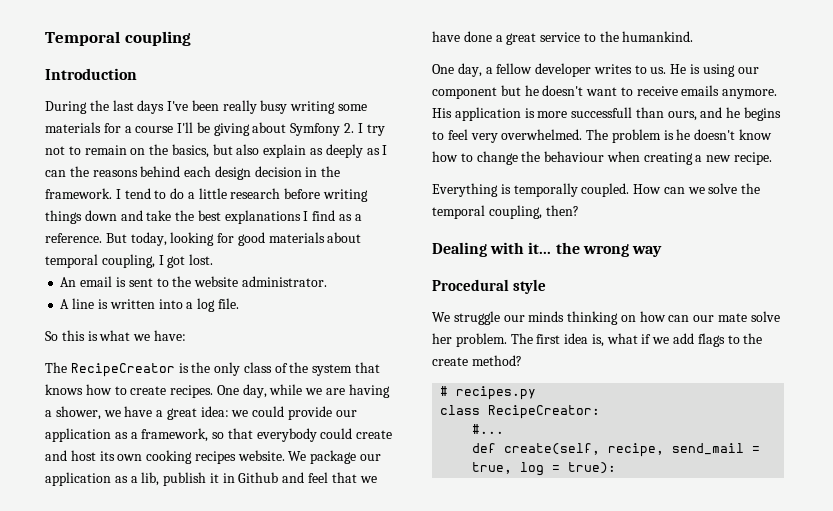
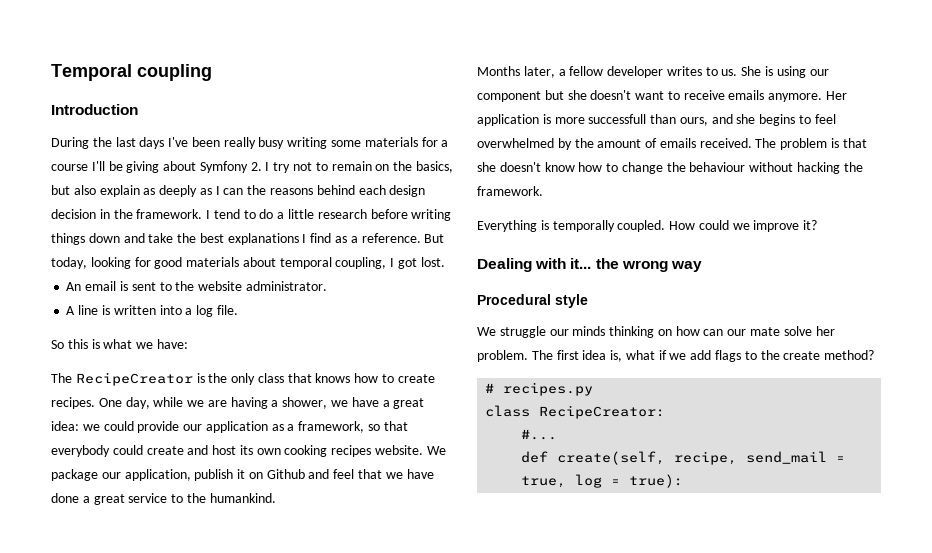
- The RecipeCreator is the only class of the system that knows how to create recipes.
+ The RecipeCreator is the only class that knows how to create recipes.
- We package our application as a lib, publish it in Github and feel that we have done a great service to the humankind.
+ We package our application, publish it on Github and feel that we have done a great service to the humankind.
- One day, a fellow developer writes to us.
+ Months later, a fellow developer writes to us.
- He is using our component but he doesn't want to receive emails anymore.
+ She is using our component but she doesn't want to receive emails anymore.
- His application is more successfull than ours, and he begins to feel very overwhelmed.
+ Her application is more successfull than ours, and she begins to feel overwhelmed by the amount of emails received.
- The problem is he doesn't know how to change the behaviour when creating a new recipe.
+ The problem is that she doesn't know how to change the behaviour without hacking the framework.
- How can we solve the temporal coupling, then?
+ How could we improve it?

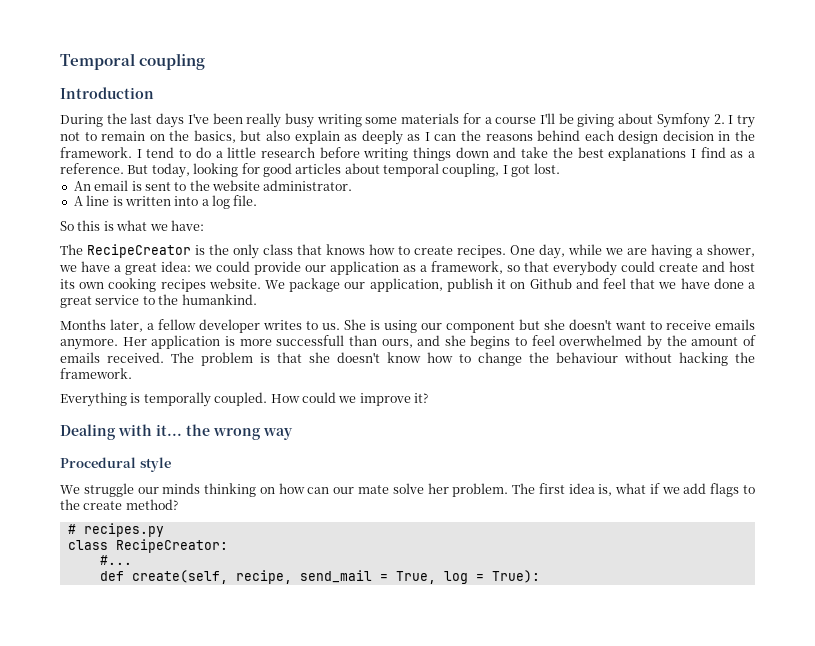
- But today, looking for good materials about temporal coupling, I got lost.
+ But today, looking for good articles about temporal coupling, I got lost.
- def create(self, recipe, send_mail = true, log = true):
+ def create(self, recipe, send_mail = True, log = True):

